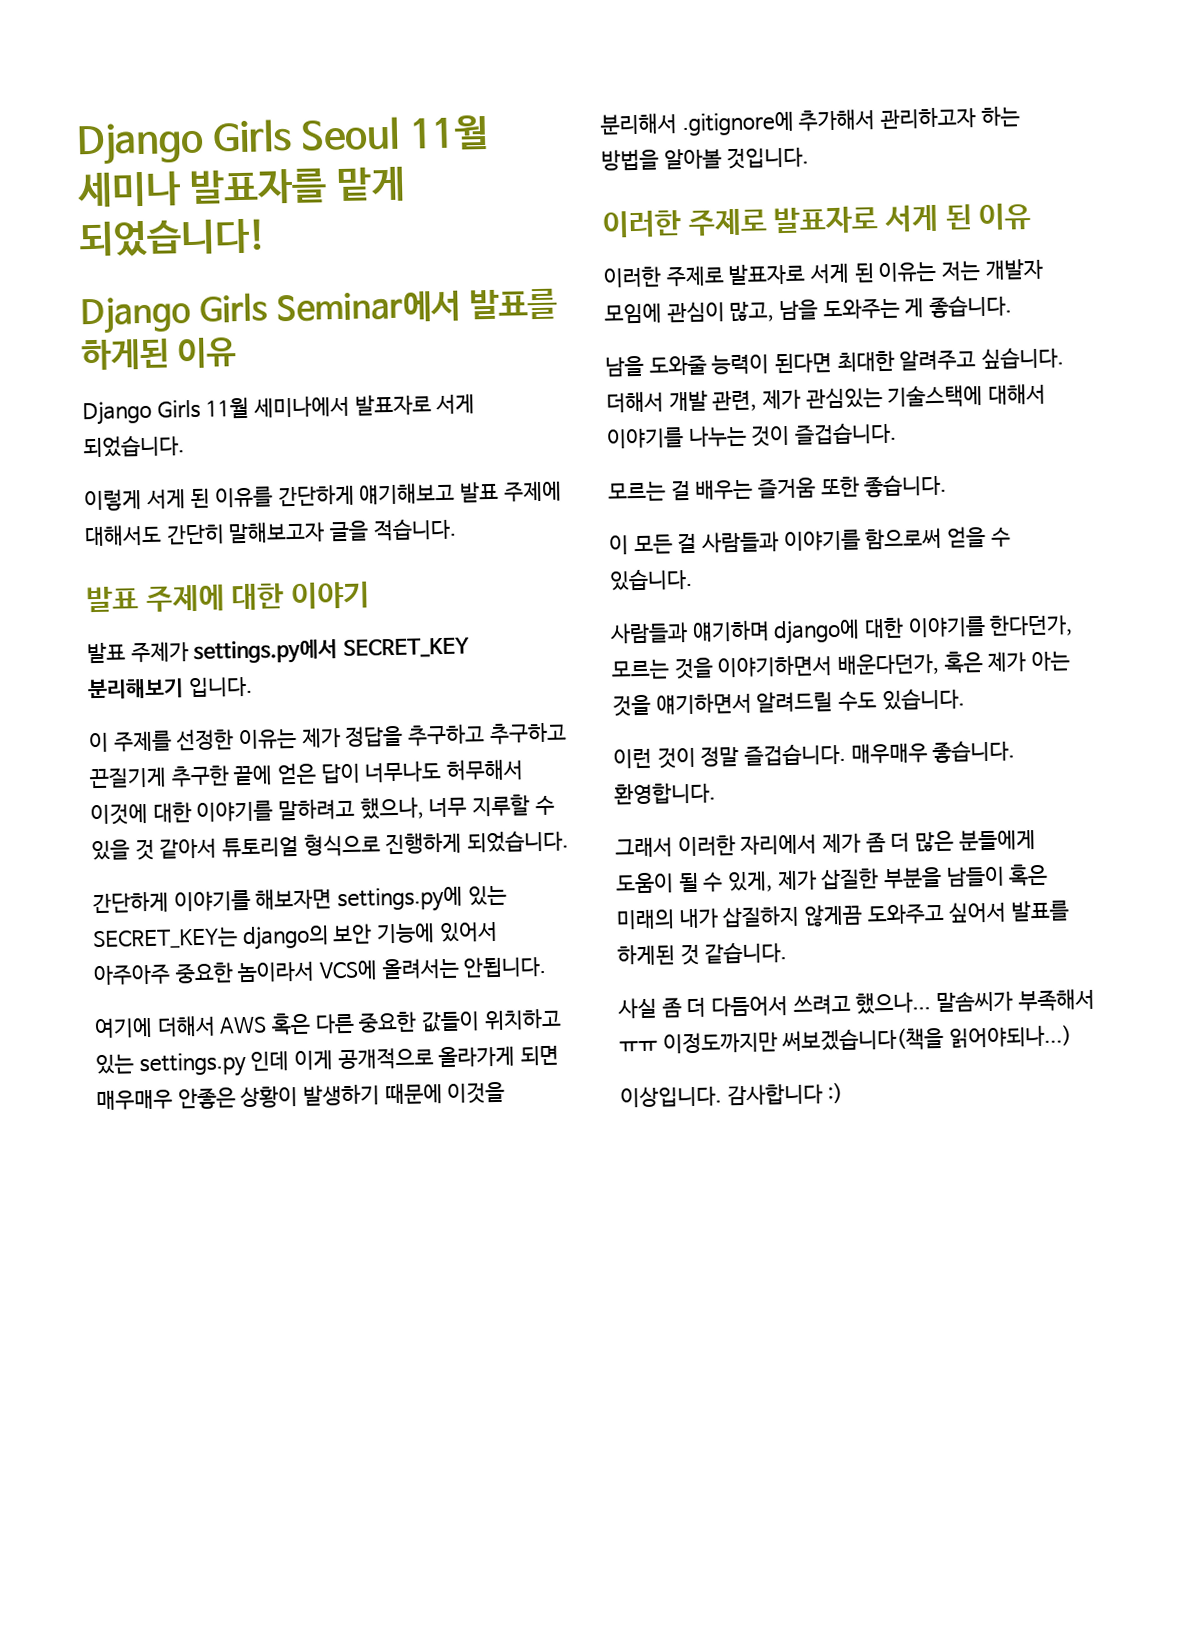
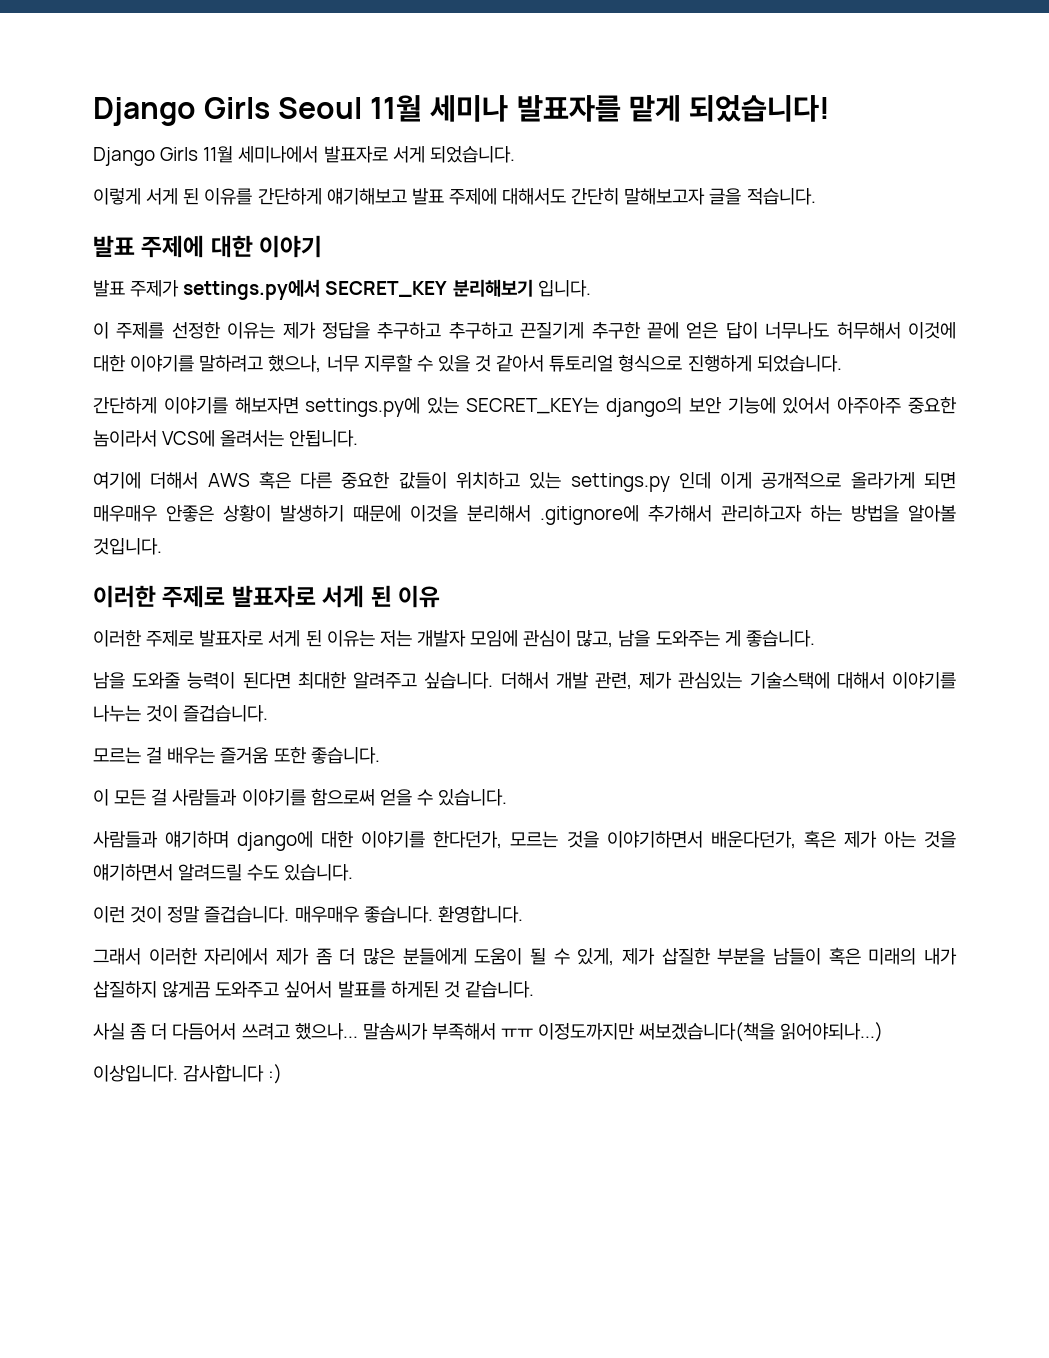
- Django Girls Seminar에서 발표를 하게된 이유

